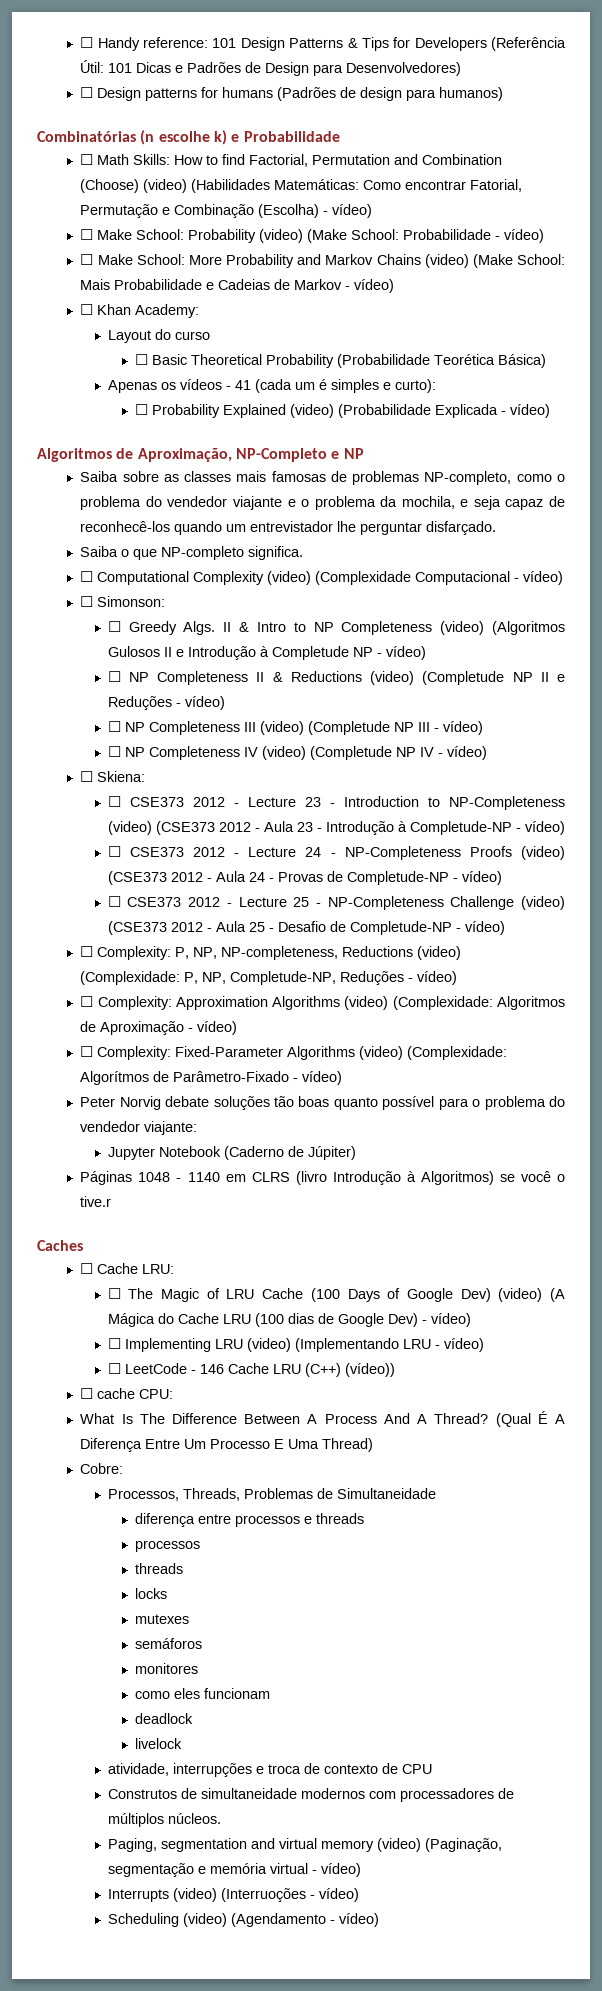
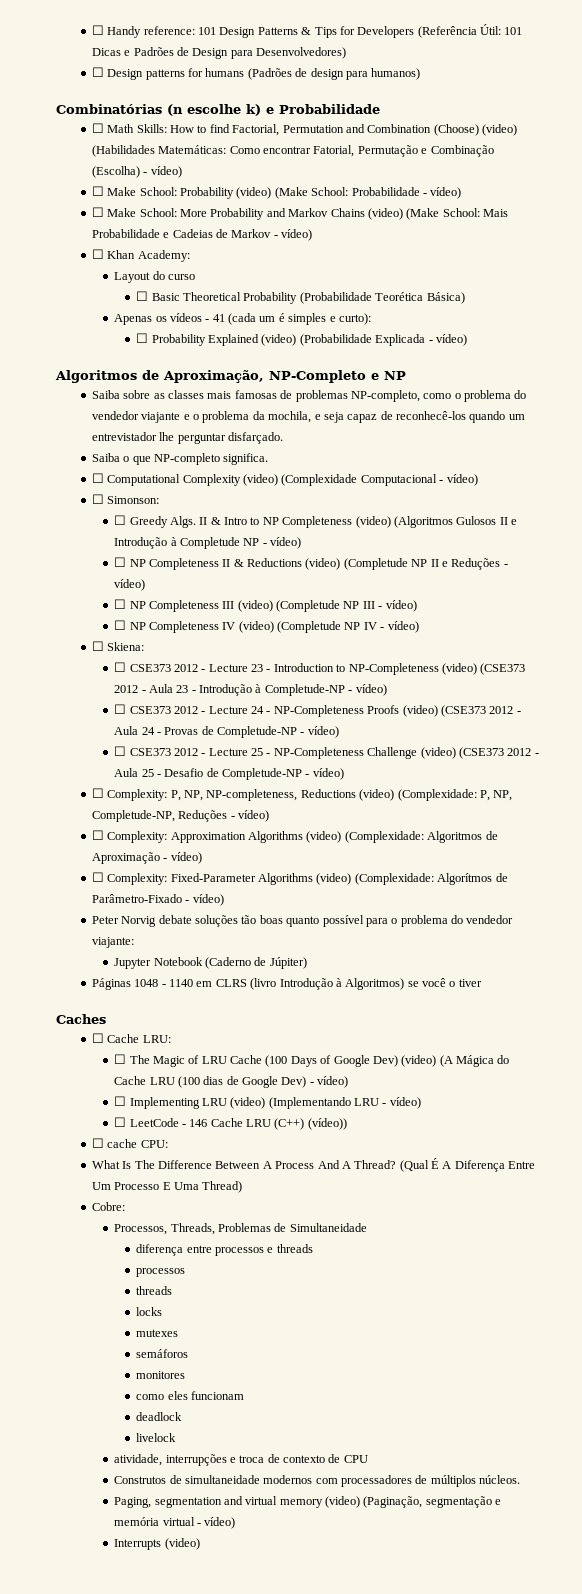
- Páginas 1048 - 1140 em CLRS (livro Introdução à Algoritmos) se você o tive.r
+ Páginas 1048 - 1140 em CLRS (livro Introdução à Algoritmos) se você o tiver
- Interrupts (video) (Interruoções - vídeo)
- Scheduling (video) (Agendamento - vídeo)
+ Interrupts (video)

